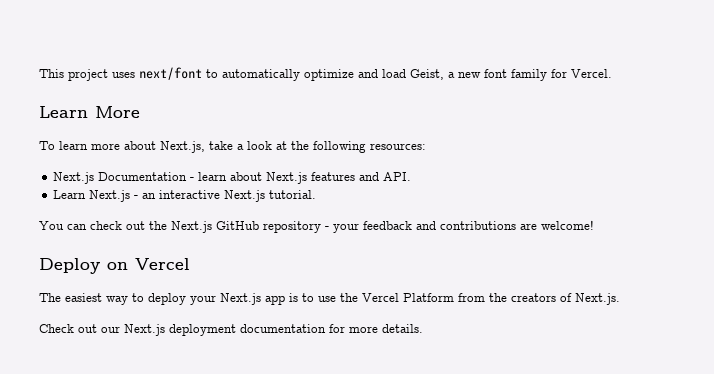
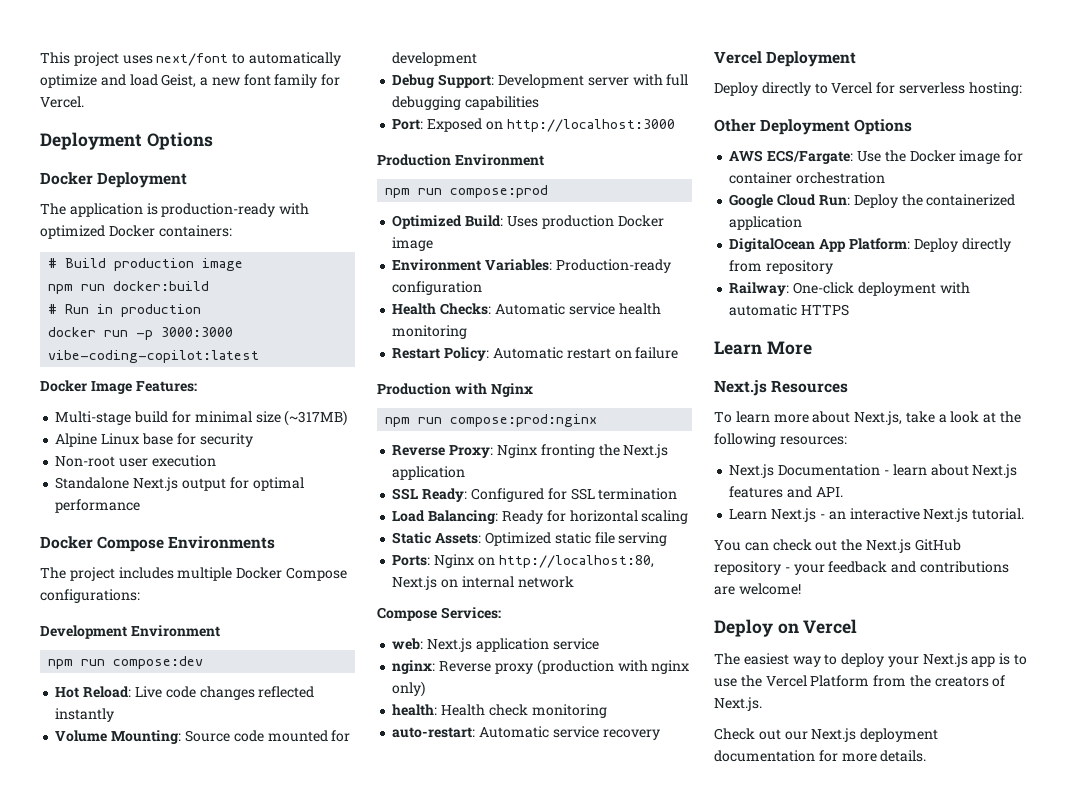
  This project uses next/font to automatically optimize and load Geist, a new font family for Vercel.
+ Deployment Options
+ Docker Deployment
+ The application is production-ready with optimized Docker containers:
+ # Build production image
+ npm run docker:build
+ # Run in production
+ docker run -p 3000:3000 vibe-coding-copilot:latest
+ Docker Image Features:
+ Multi-stage build for minimal size (~317MB)
+ Alpine Linux base for security
+ Non-root user execution
+ Standalone Next.js output for optimal performance
+ Docker Compose Environments
+ The project includes multiple Docker Compose configurations:
+ Development Environment
+ npm run compose:dev
+ Hot Reload: Live code changes reflected instantly
+ Volume Mounting: Source code mounted for development
+ Debug Support: Development server with full debugging capabilities
+ Port: Exposed on http://localhost:3000
+ Production Environment
+ npm run compose:prod
+ Optimized Build: Uses production Docker image
+ Environment Variables: Production-ready configuration
+ Health Checks: Automatic service health monitoring
+ Restart Policy: Automatic restart on failure
+ Production with Nginx
+ npm run compose:prod:nginx
+ Reverse Proxy: Nginx fronting the Next.js application
+ SSL Ready: Configured for SSL termination
+ Load Balancing: Ready for horizontal scaling
+ Static Assets: Optimized static file serving
+ Ports: Nginx on http://localhost:80, Next.js on internal network
+ Compose Services:
+ web: Next.js application service
+ nginx: Reverse proxy (production with nginx only)
+ health: Health check monitoring
+ auto-restart: Automatic service recovery
+ Vercel Deployment
+ Deploy directly to Vercel for serverless hosting:
+ Other Deployment Options
+ AWS ECS/Fargate: Use the Docker image for container orchestration
+ Google Cloud Run: Deploy the containerized application
+ DigitalOcean App Platform: Deploy directly from repository
+ Railway: One-click deployment with automatic HTTPS
+ Next.js Resources

